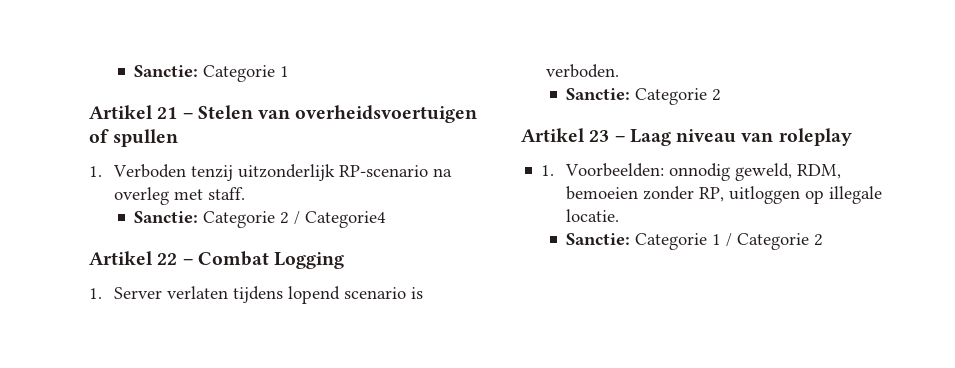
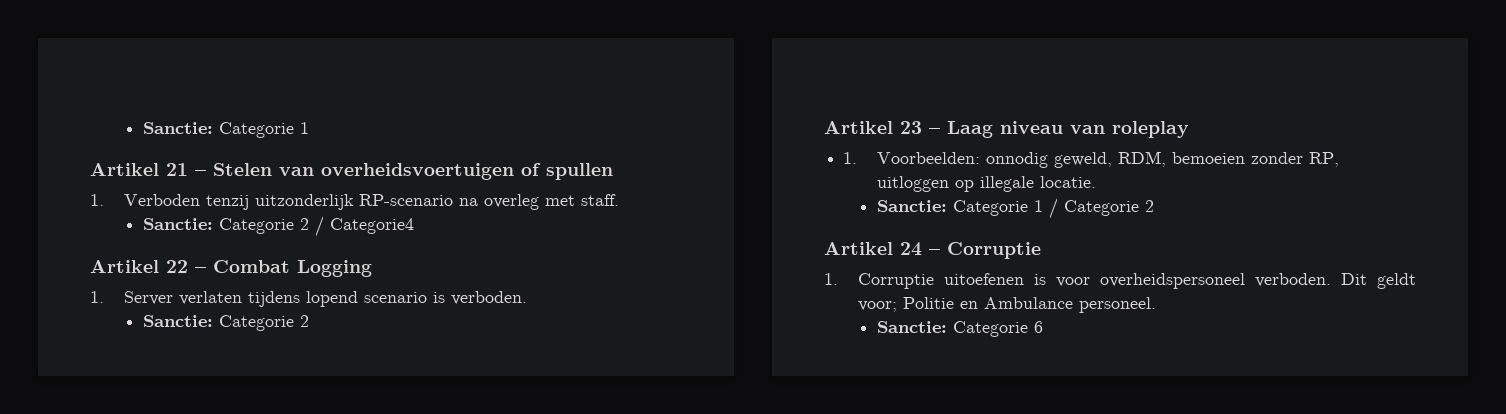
+ Artikel 24 – Corruptie
+ 1. Corruptie uitoefenen is voor overheidspersoneel verboden. Dit geldt voor; Politie en Ambulance personeel.
+ Sanctie: Categorie 6

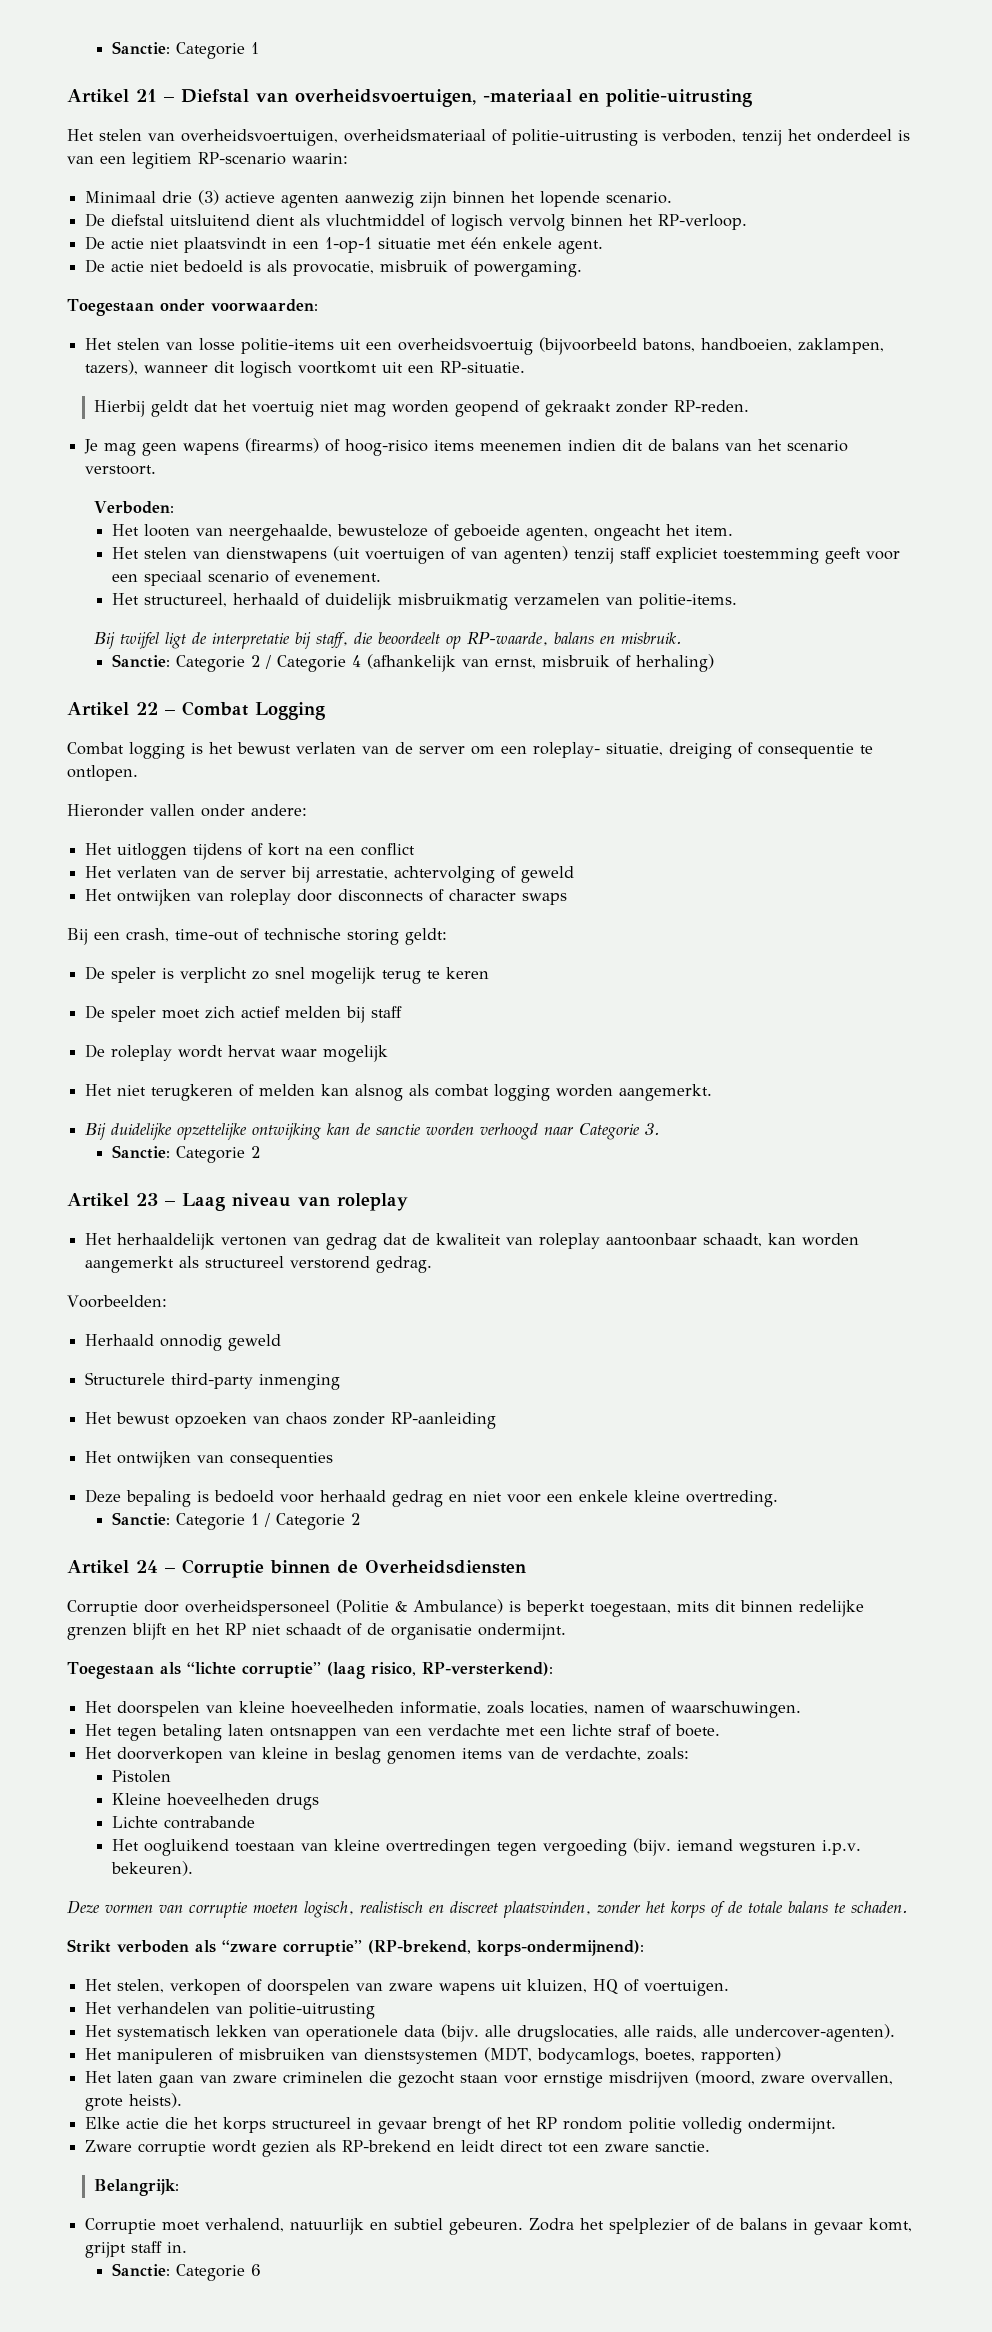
- Artikel 21 – Stelen van overheidsvoertuigen of spullen
- 1. Verboden tenzij uitzonderlijk RP-scenario na overleg met staff.
- Sanctie: Categorie 2 / Categorie4
+ Artikel 21 – Diefstal van overheidsvoertuigen, -materiaal en politie-uitrusting
+ Het stelen van overheidsvoertuigen, overheidsmateriaal of politie-uitrusting is verboden, tenzij het onderdeel is van een legitiem RP-scenario waarin:
+ Minimaal drie (3) actieve agenten aanwezig zijn binnen het lopende scenario.
+ De diefstal uitsluitend dient als vluchtmiddel of logisch vervolg binnen het RP-verloop.
+ De actie niet plaatsvindt in een 1-op-1 situatie met één enkele agent.
+ De actie niet bedoeld is als provocatie, misbruik of powergaming.
+ Toegestaan onder voorwaarden:
+ Het stelen van losse politie-items uit een overheidsvoertuig (bijvoorbeeld batons, handboeien, zaklampen, tazers), wanneer dit logisch voortkomt uit een RP-situatie.
+ Hierbij geldt dat het voertuig niet mag worden geopend of gekraakt zonder RP-reden.
+ Je mag geen wapens (firearms) of hoog-risico items meenemen indien dit de balans van het scenario verstoort.
+ Verboden:
+ Het looten van neergehaalde, bewusteloze of geboeide agenten, ongeacht het item.
+ Het stelen van dienstwapens (uit voertuigen of van agenten) tenzij staff expliciet toestemming geeft voor een speciaal scenario of evenement.
+ Het structureel, herhaald of duidelijk misbruikmatig verzamelen van politie-items.
+ Bij twijfel ligt de interpretatie bij staff, die beoordeelt op RP-waarde, balans en misbruik.
+ Sanctie: Categorie 2 / Categorie 4 (afhankelijk van ernst, misbruik of herhaling)
- 1. Server verlaten tijdens lopend scenario is verboden.
+ Combat logging is het bewust verlaten van de server om een roleplay- situatie, dreiging of consequentie te ontlopen.
+ Hieronder vallen onder andere:
+ Het uitloggen tijdens of kort na een conflict
+ Het verlaten van de server bij arrestatie, achtervolging of geweld
+ Het ontwijken van roleplay door disconnects of character swaps
+ Bij een crash, time-out of technische storing geldt:
+ De speler is verplicht zo snel mogelijk terug te keren
+ De speler moet zich actief melden bij staff
+ De roleplay wordt hervat waar mogelijk
+ Het niet terugkeren of melden kan alsnog als combat logging worden aangemerkt.
+ Bij duidelijke opzettelijke ontwijking kan de sanctie worden verhoogd naar Categorie 3.
- 1. Voorbeelden: onnodig geweld, RDM, bemoeien zonder RP, uitloggen op illegale locatie.
+ Het herhaaldelijk vertonen van gedrag dat de kwaliteit van roleplay aantoonbaar schaadt, kan worden aangemerkt als structureel verstorend gedrag.
+ Voorbeelden:
+ Herhaald onnodig geweld
+ Structurele third-party inmenging
+ Het bewust opzoeken van chaos zonder RP-aanleiding
+ Het ontwijken van consequenties
+ Deze bepaling is bedoeld voor herhaald gedrag en niet voor een enkele kleine overtreding.
- Artikel 24 – Corruptie
- 1. Corruptie uitoefenen is voor overheidspersoneel verboden. Dit geldt voor; Politie en Ambulance personeel.
+ Artikel 24 – Corruptie binnen de Overheidsdiensten
+ Corruptie door overheidspersoneel (Politie & Ambulance) is beperkt toegestaan, mits dit binnen redelijke grenzen blijft en het RP niet schaadt of de organisatie ondermijnt.
+ Toegestaan als “lichte corruptie” (laag risico, RP-versterkend):
+ Het doorspelen van kleine hoeveelheden informatie, zoals locaties, namen of waarschuwingen.
+ Het tegen betaling laten ontsnappen van een verdachte met een lichte straf of boete.
+ Het doorverkopen van kleine in beslag genomen items van de verdachte, zoals:
+ Pistolen
+ Kleine hoeveelheden drugs
+ Lichte contrabande
+ Het oogluikend toestaan van kleine overtredingen tegen vergoeding (bijv. iemand wegsturen i.p.v. bekeuren).
+ Deze vormen van corruptie moeten logisch, realistisch en discreet plaatsvinden, zonder het korps of de totale balans te schaden.
+ Strikt verboden als “zware corruptie” (RP-brekend, korps-ondermijnend):
+ Het stelen, verkopen of doorspelen van zware wapens uit kluizen, HQ of voertuigen.
+ Het verhandelen van politie-uitrusting
+ Het systematisch lekken van operationele data (bijv. alle drugslocaties, alle raids, alle undercover-agenten).
+ Het manipuleren of misbruiken van dienstsystemen (MDT, bodycamlogs, boetes, rapporten)
+ Het laten gaan van zware criminelen die gezocht staan voor ernstige misdrijven (moord, zware overvallen, grote heists).
+ Elke actie die het korps structureel in gevaar brengt of het RP rondom politie volledig ondermijnt.
+ Zware corruptie wordt gezien als RP-brekend en leidt direct tot een zware sanctie.
+ Belangrijk:
+ Corruptie moet verhalend, natuurlijk en subtiel gebeuren. Zodra het spelplezier of de balans in gevaar komt, grijpt staff in.

